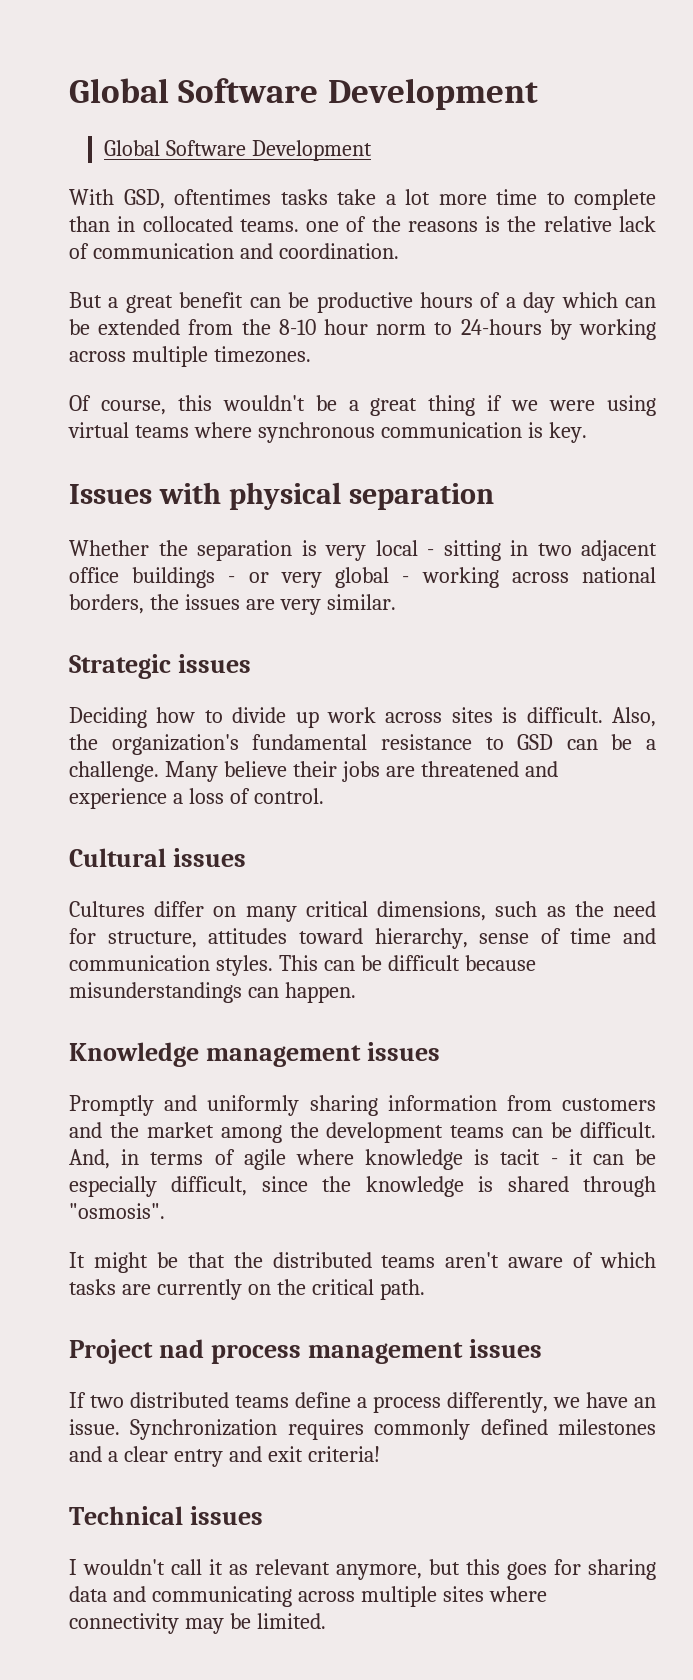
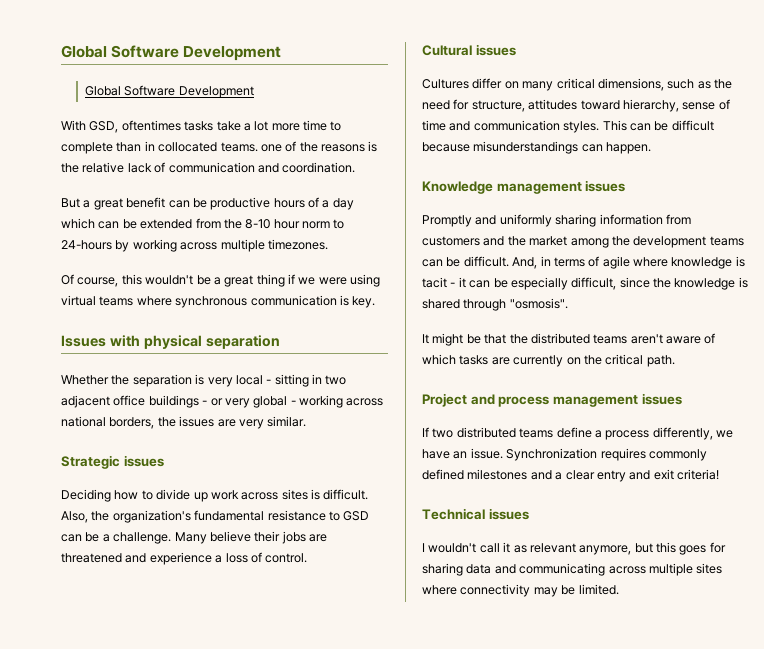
- Project nad process management issues
+ Project and process management issues

